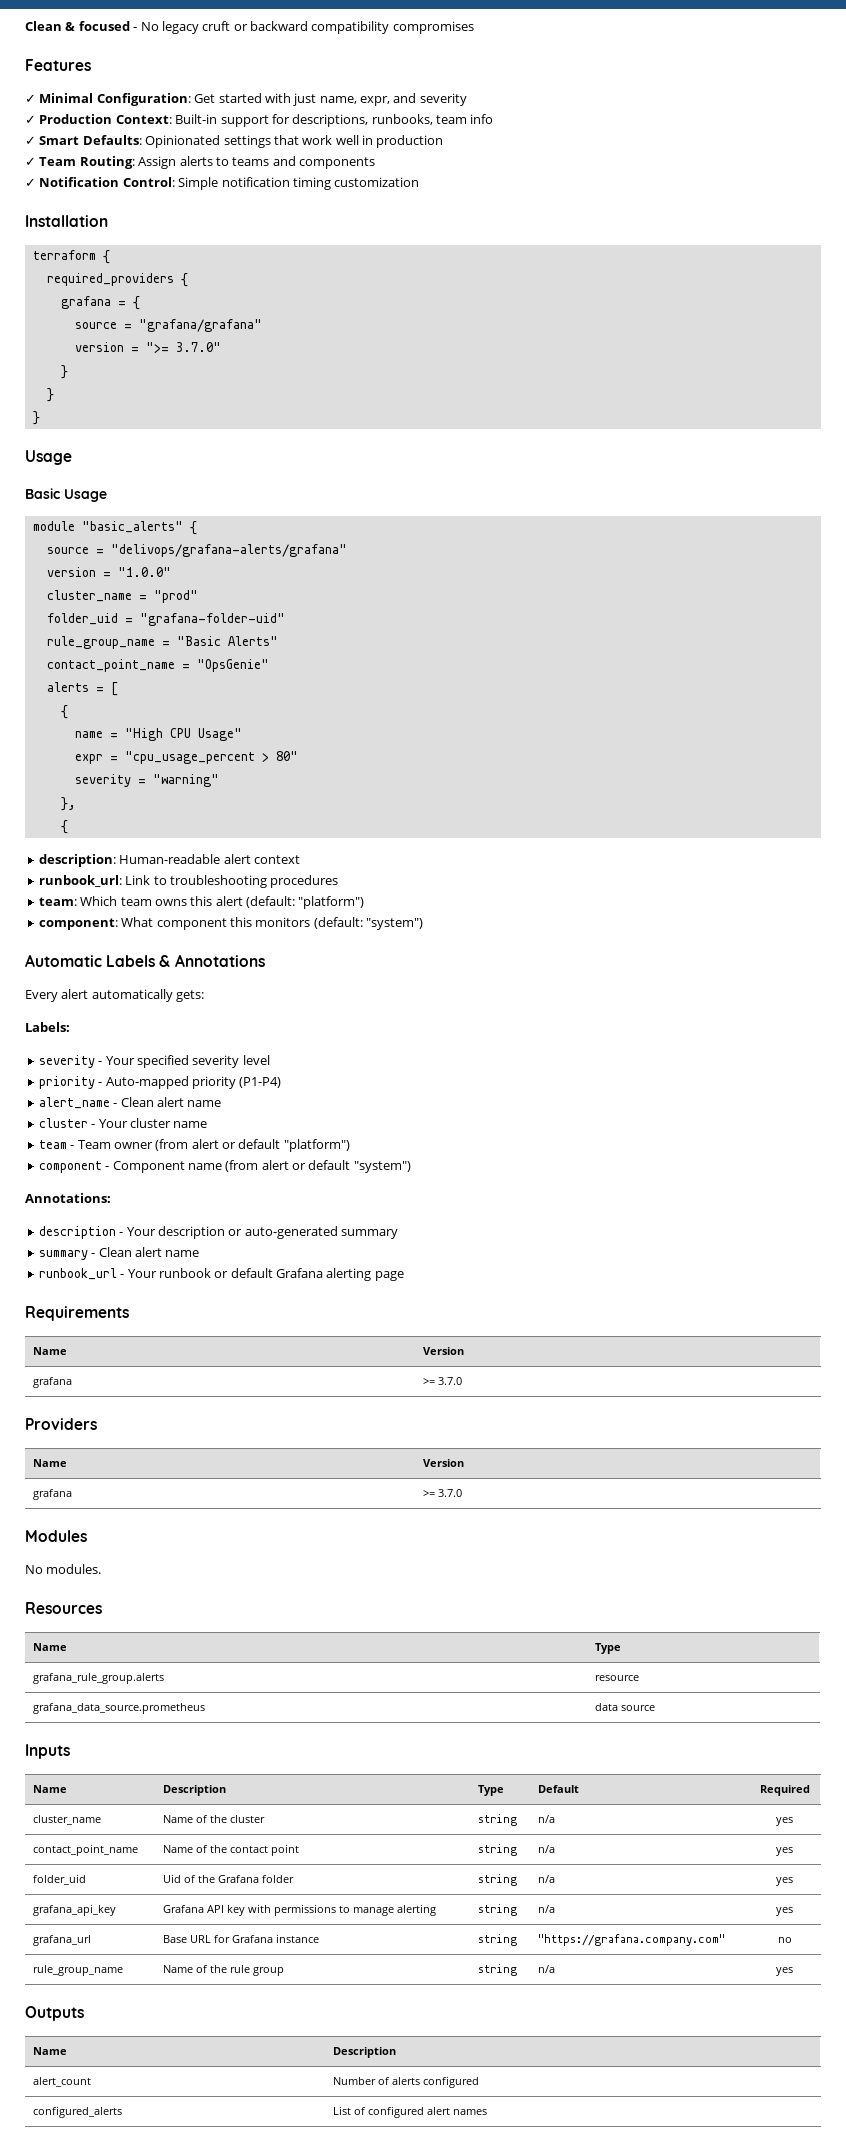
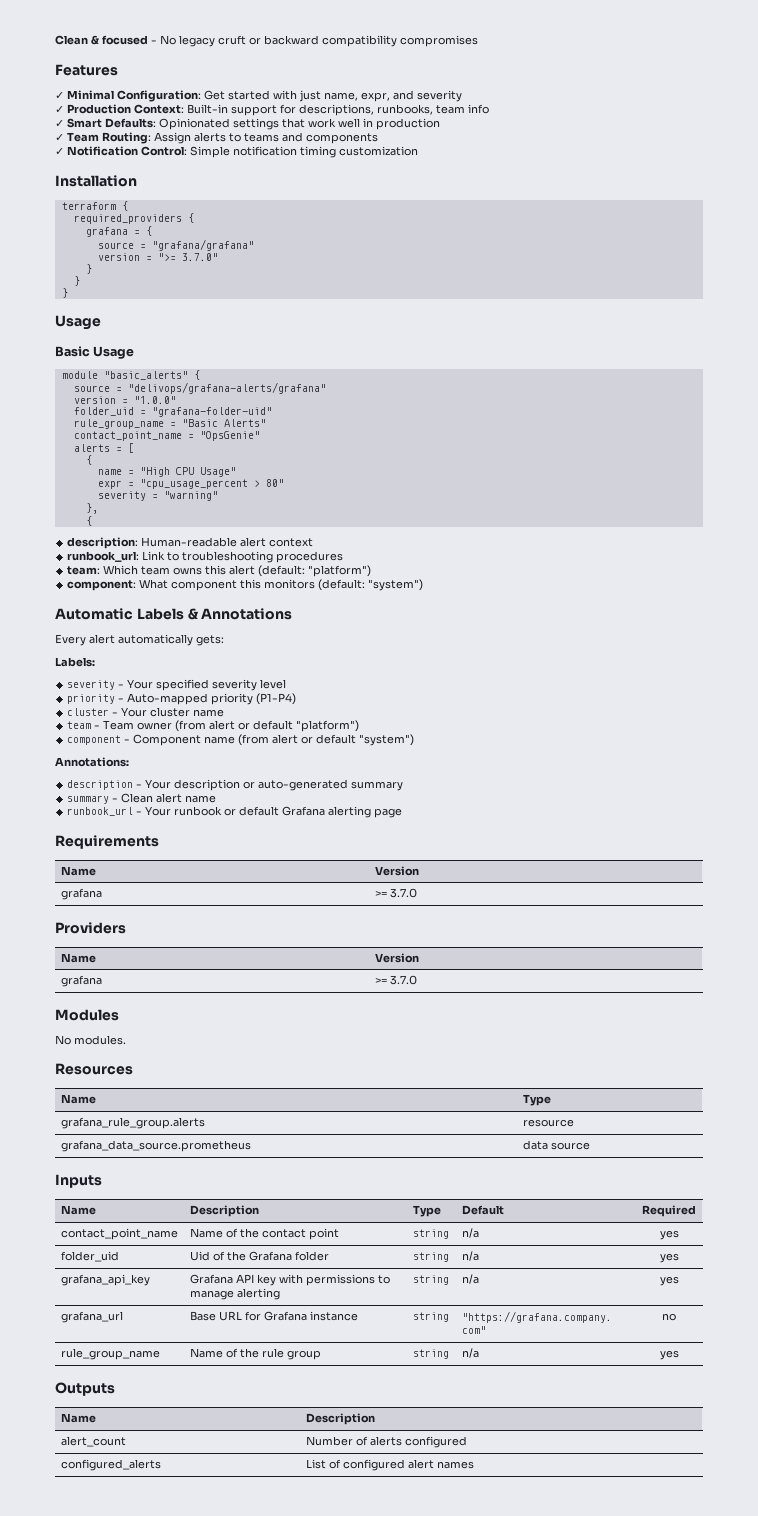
- cluster_name = "prod"
- alert_name - Clean alert name
- cluster_name | Name of the cluster | string | n/a | yes

